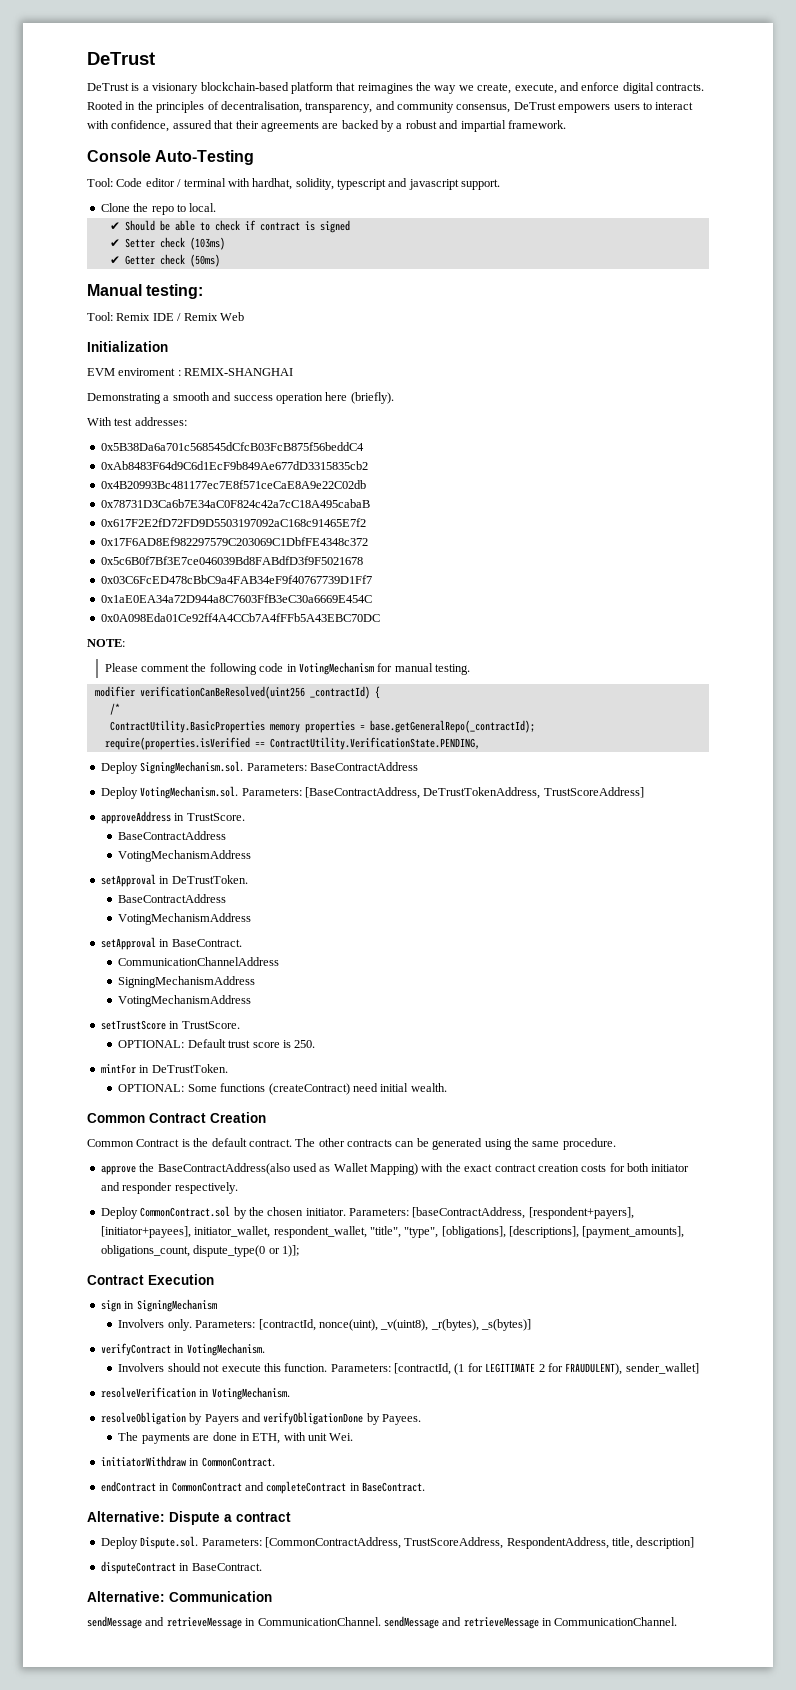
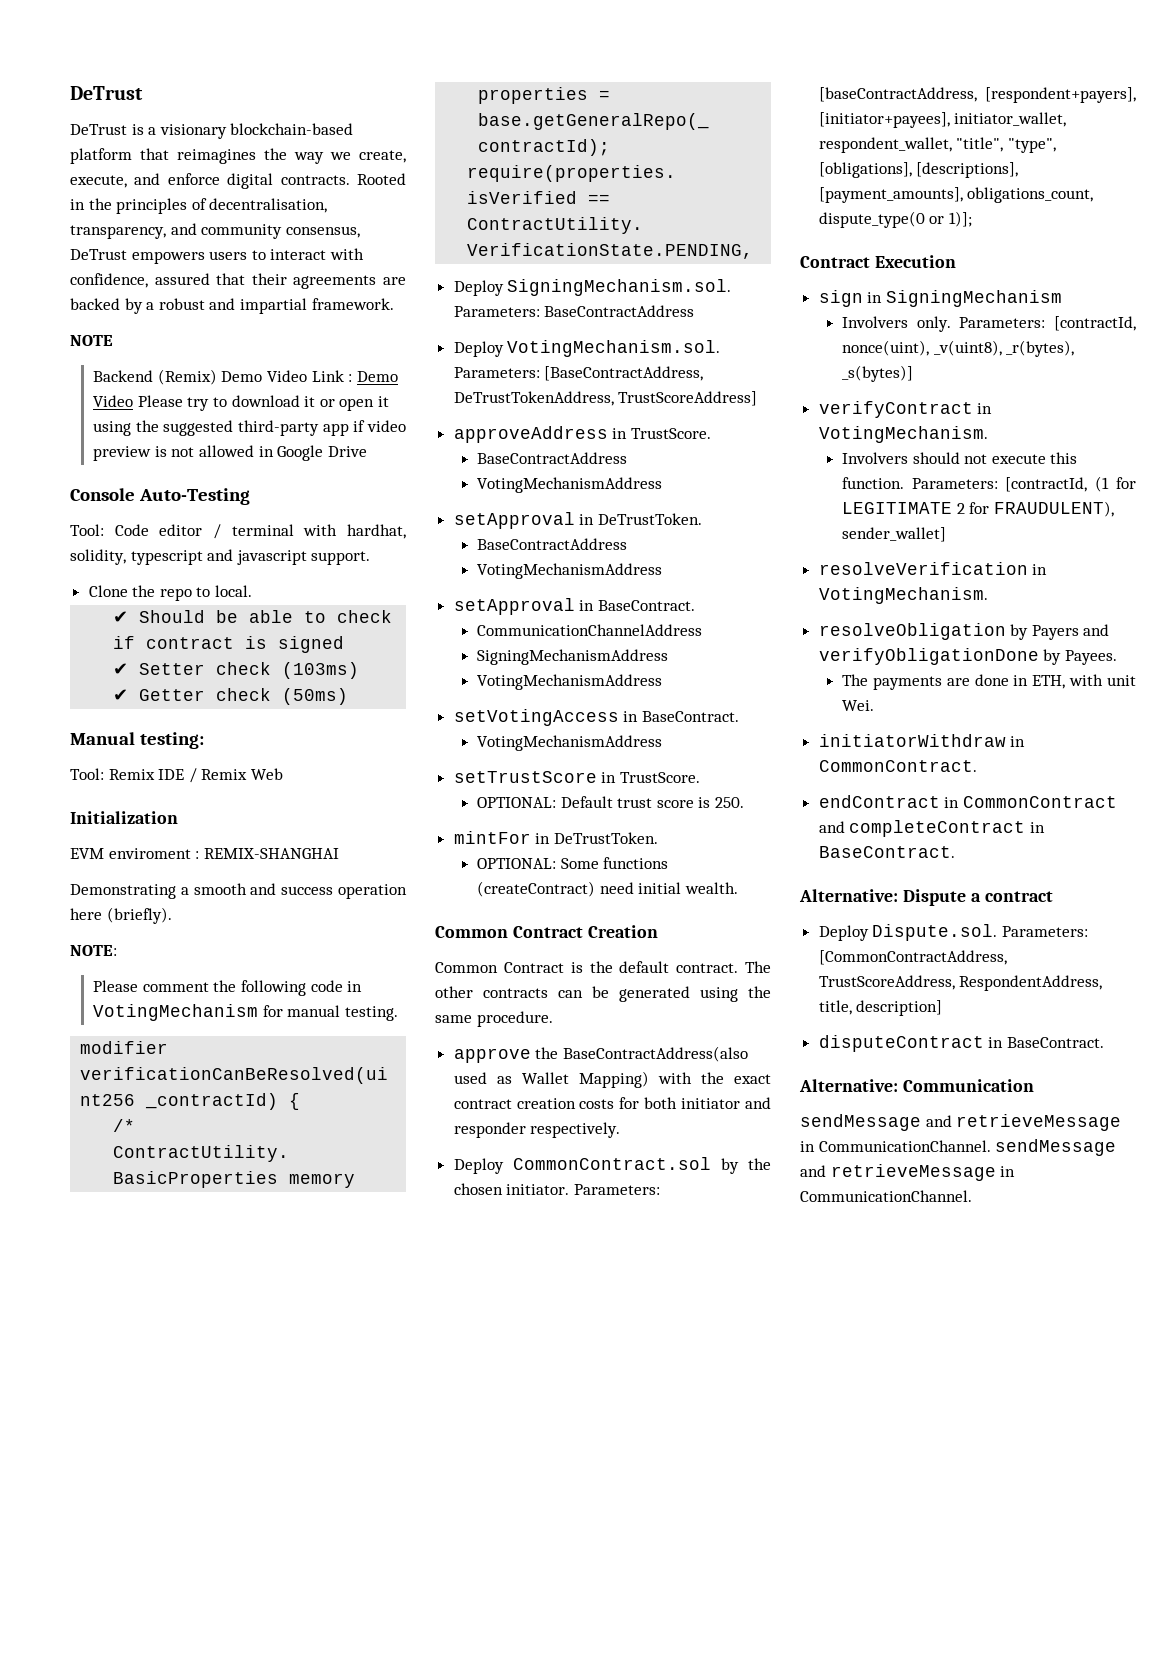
+ NOTE
+ Backend (Remix) Demo Video Link : Demo Video Please try to download it or open it using the suggested third-party app if video preview is not allowed in Google Drive
- With test addresses:
- 0x5B38Da6a701c568545dCfcB03FcB875f56beddC4
- 0xAb8483F64d9C6d1EcF9b849Ae677dD3315835cb2
- 0x4B20993Bc481177ec7E8f571ceCaE8A9e22C02db
- 0x78731D3Ca6b7E34aC0F824c42a7cC18A495cabaB
- 0x617F2E2fD72FD9D5503197092aC168c91465E7f2
- 0x17F6AD8Ef982297579C203069C1DbfFE4348c372
- 0x5c6B0f7Bf3E7ce046039Bd8FABdfD3f9F5021678
- 0x03C6FcED478cBbC9a4FAB34eF9f40767739D1Ff7
- 0x1aE0EA34a72D944a8C7603FfB3eC30a6669E454C
- 0x0A098Eda01Ce92ff4A4CCb7A4fFFb5A43EBC70DC
+ setVotingAccess in BaseContract.
+ VotingMechanismAddress

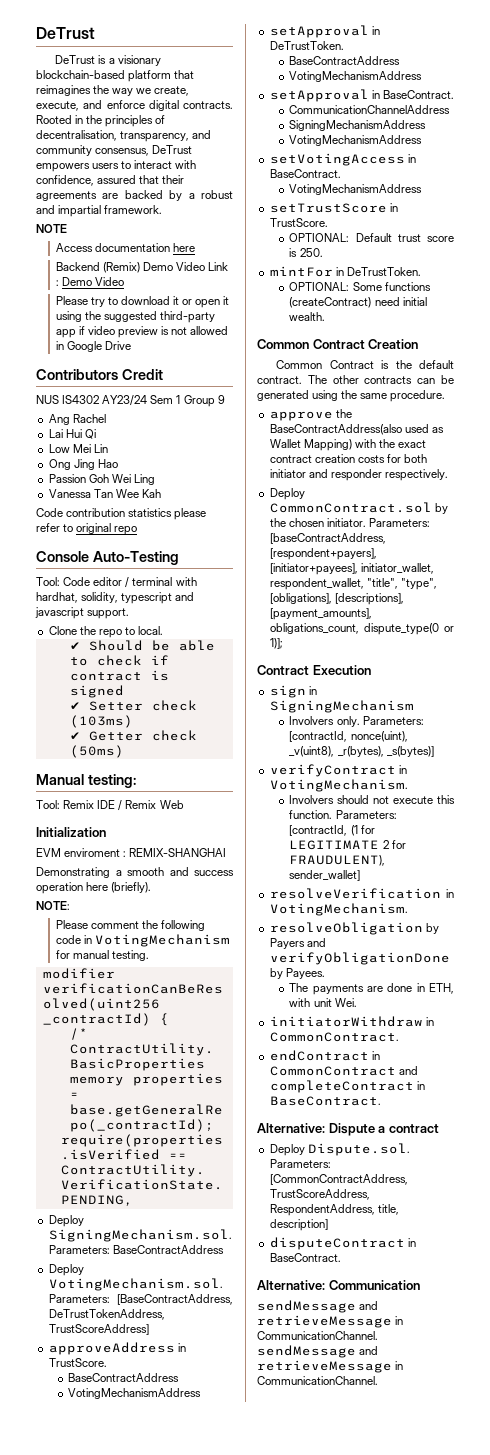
+ Access documentation here
- Backend (Remix) Demo Video Link : Demo Video Please try to download it or open it using the suggested third-party app if video preview is not allowed in Google Drive
+ Backend (Remix) Demo Video Link : Demo Video
+ Please try to download it or open it using the suggested third-party app if video preview is not allowed in Google Drive
+ Contributors Credit
+ NUS IS4302 AY23/24 Sem 1 Group 9
+ Ang Rachel
+ Lai Hui Qi
+ Low Mei Lin
+ Ong Jing Hao
+ Passion Goh Wei Ling
+ Vanessa Tan Wee Kah
+ Code contribution statistics please refer to original repo

